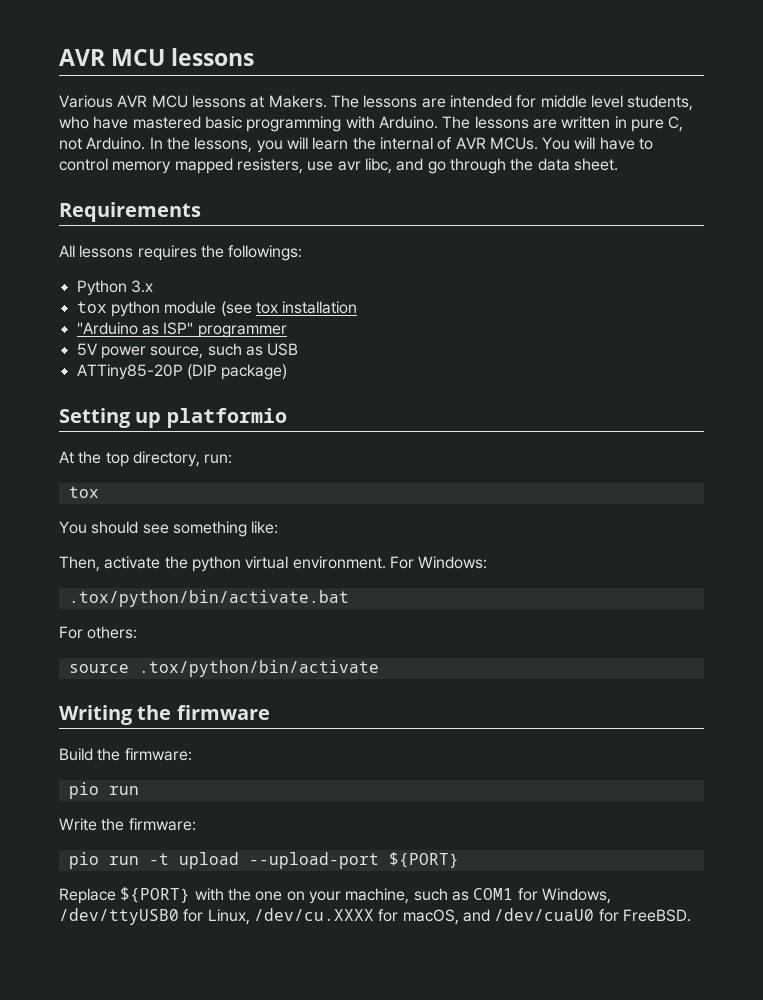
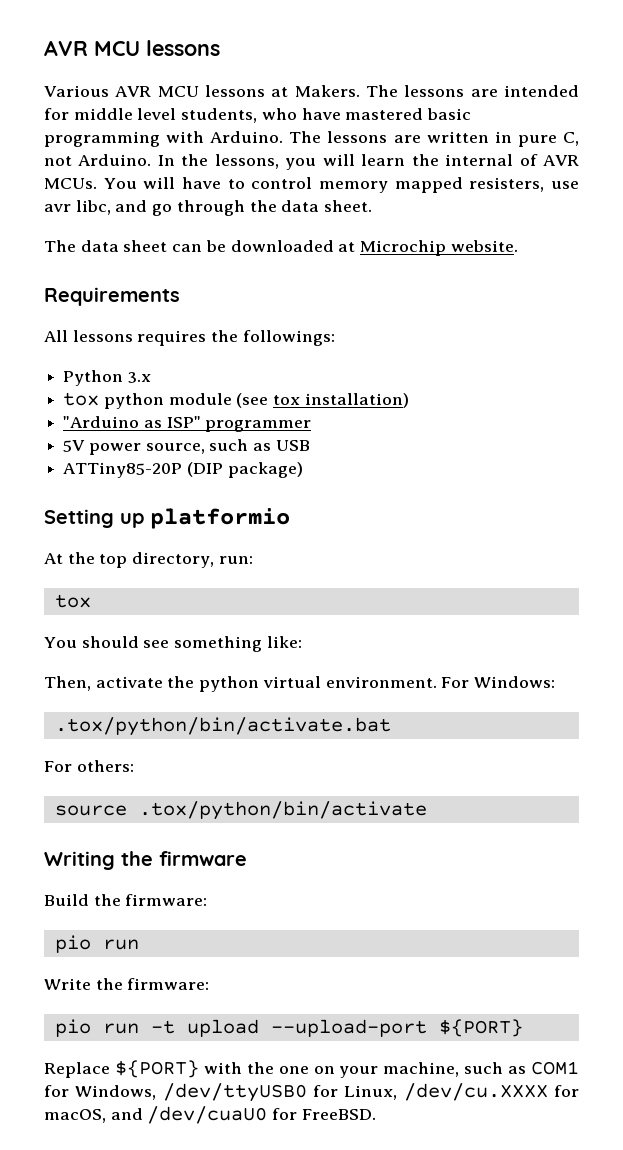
+ The data sheet can be downloaded at Microchip website.
- tox python module (see tox installation
+ tox python module (see tox installation)

